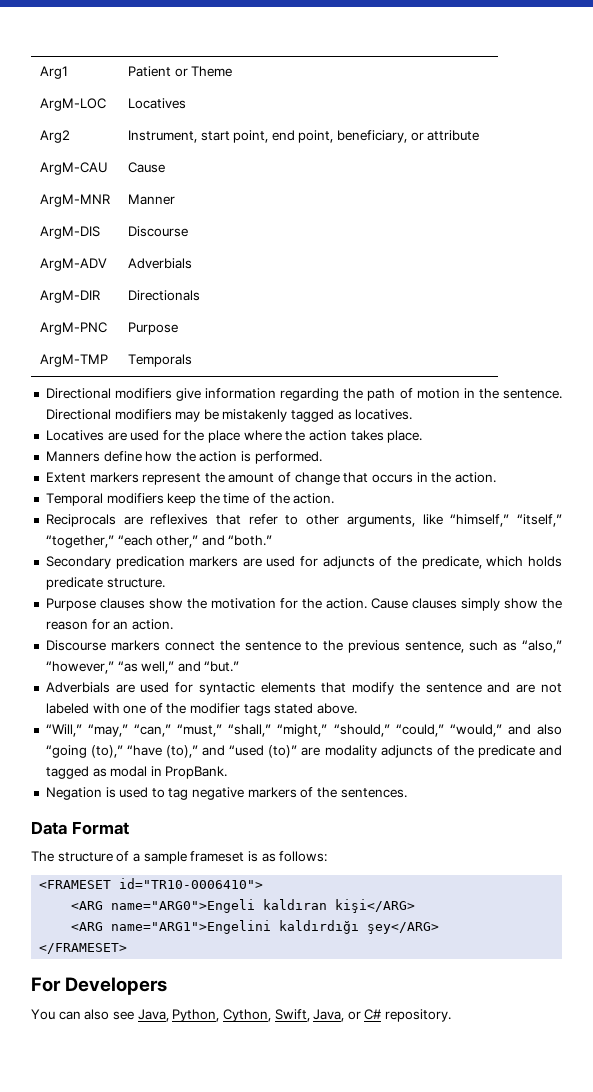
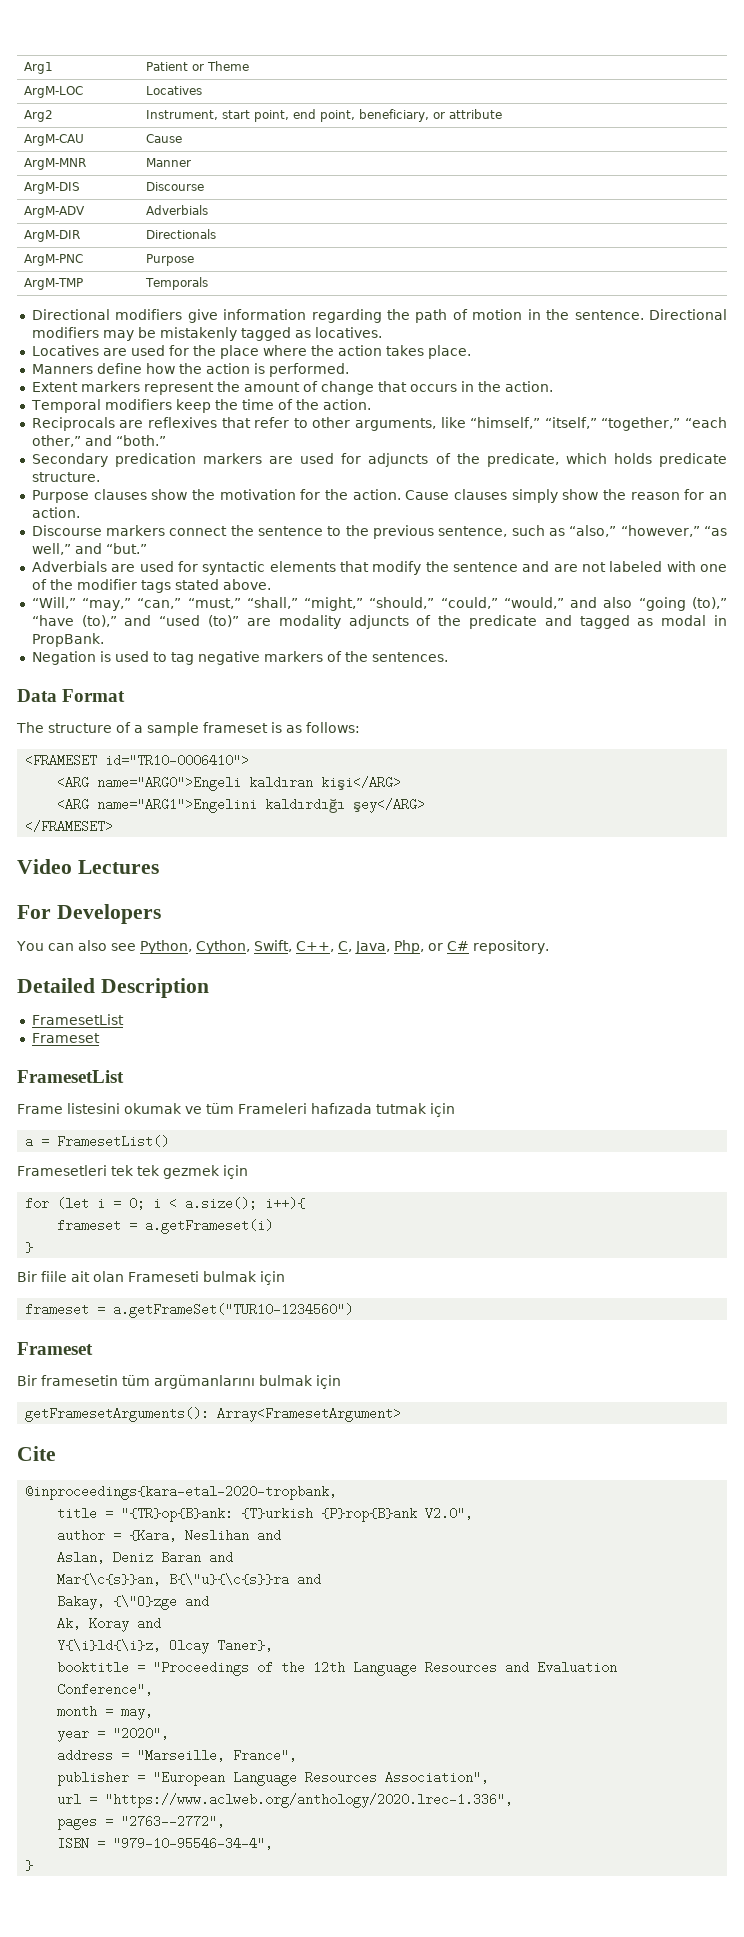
+ Video Lectures
- You can also see Java, Python, Cython, Swift, Java, or C# repository.
+ You can also see Python, Cython, Swift, C++, C, Java, Php, or C# repository.
+ Detailed Description
+ FramesetList
+ Frameset
+ FramesetList
+ Frame listesini okumak ve tüm Frameleri hafızada tutmak için
+ a = FramesetList()
+ Framesetleri tek tek gezmek için
+ for (let i = 0; i < a.size(); i++){
+ frameset = a.getFrameset(i)
+ }
+ Bir fiile ait olan Frameseti bulmak için
+ frameset = a.getFrameSet("TUR10-1234560")
+ Frameset
+ Bir framesetin tüm argümanlarını bulmak için
+ getFramesetArguments(): Array<FramesetArgument>
+ Cite
+ @inproceedings{kara-etal-2020-tropbank,
+ title = "{TR}op{B}ank: {T}urkish {P}rop{B}ank V2.0",
+ author = {Kara, Neslihan and
+ Aslan, Deniz Baran and
+ Mar{\c{s}}an, B{\"u}{\c{s}}ra and
+ Bakay, {\"O}zge and
+ Ak, Koray and
+ Y{\i}ld{\i}z, Olcay Taner},
+ booktitle = "Proceedings of the 12th Language Resources and Evaluation Conference",
+ month = may,
+ year = "2020",
+ address = "Marseille, France",
+ publisher = "European Language Resources Association",
+ url = "https://www.aclweb.org/anthology/2020.lrec-1.336",
+ pages = "2763--2772",
+ ISBN = "979-10-95546-34-4",
+ }

